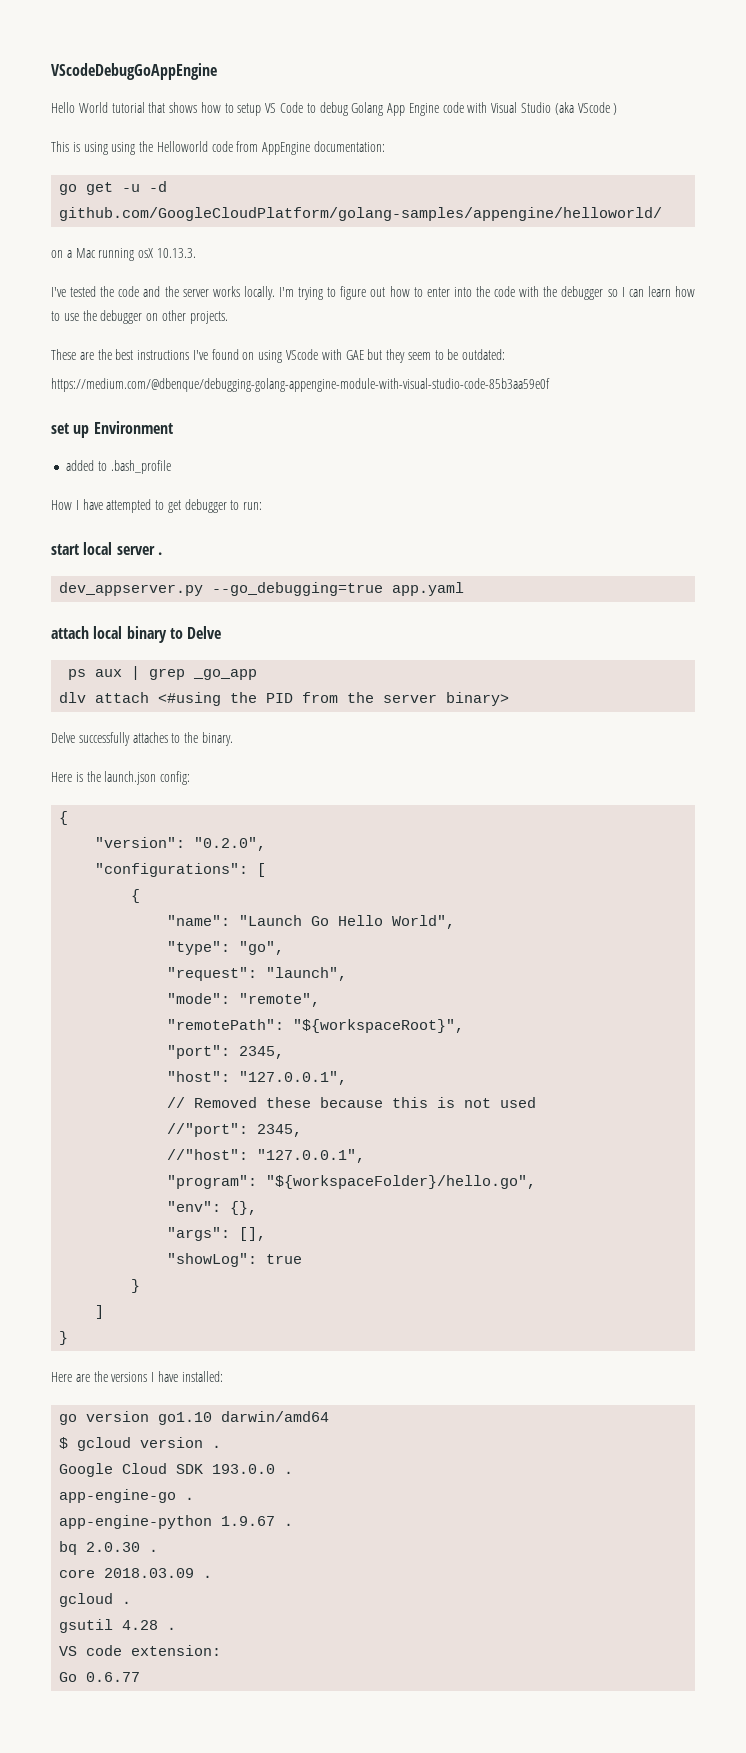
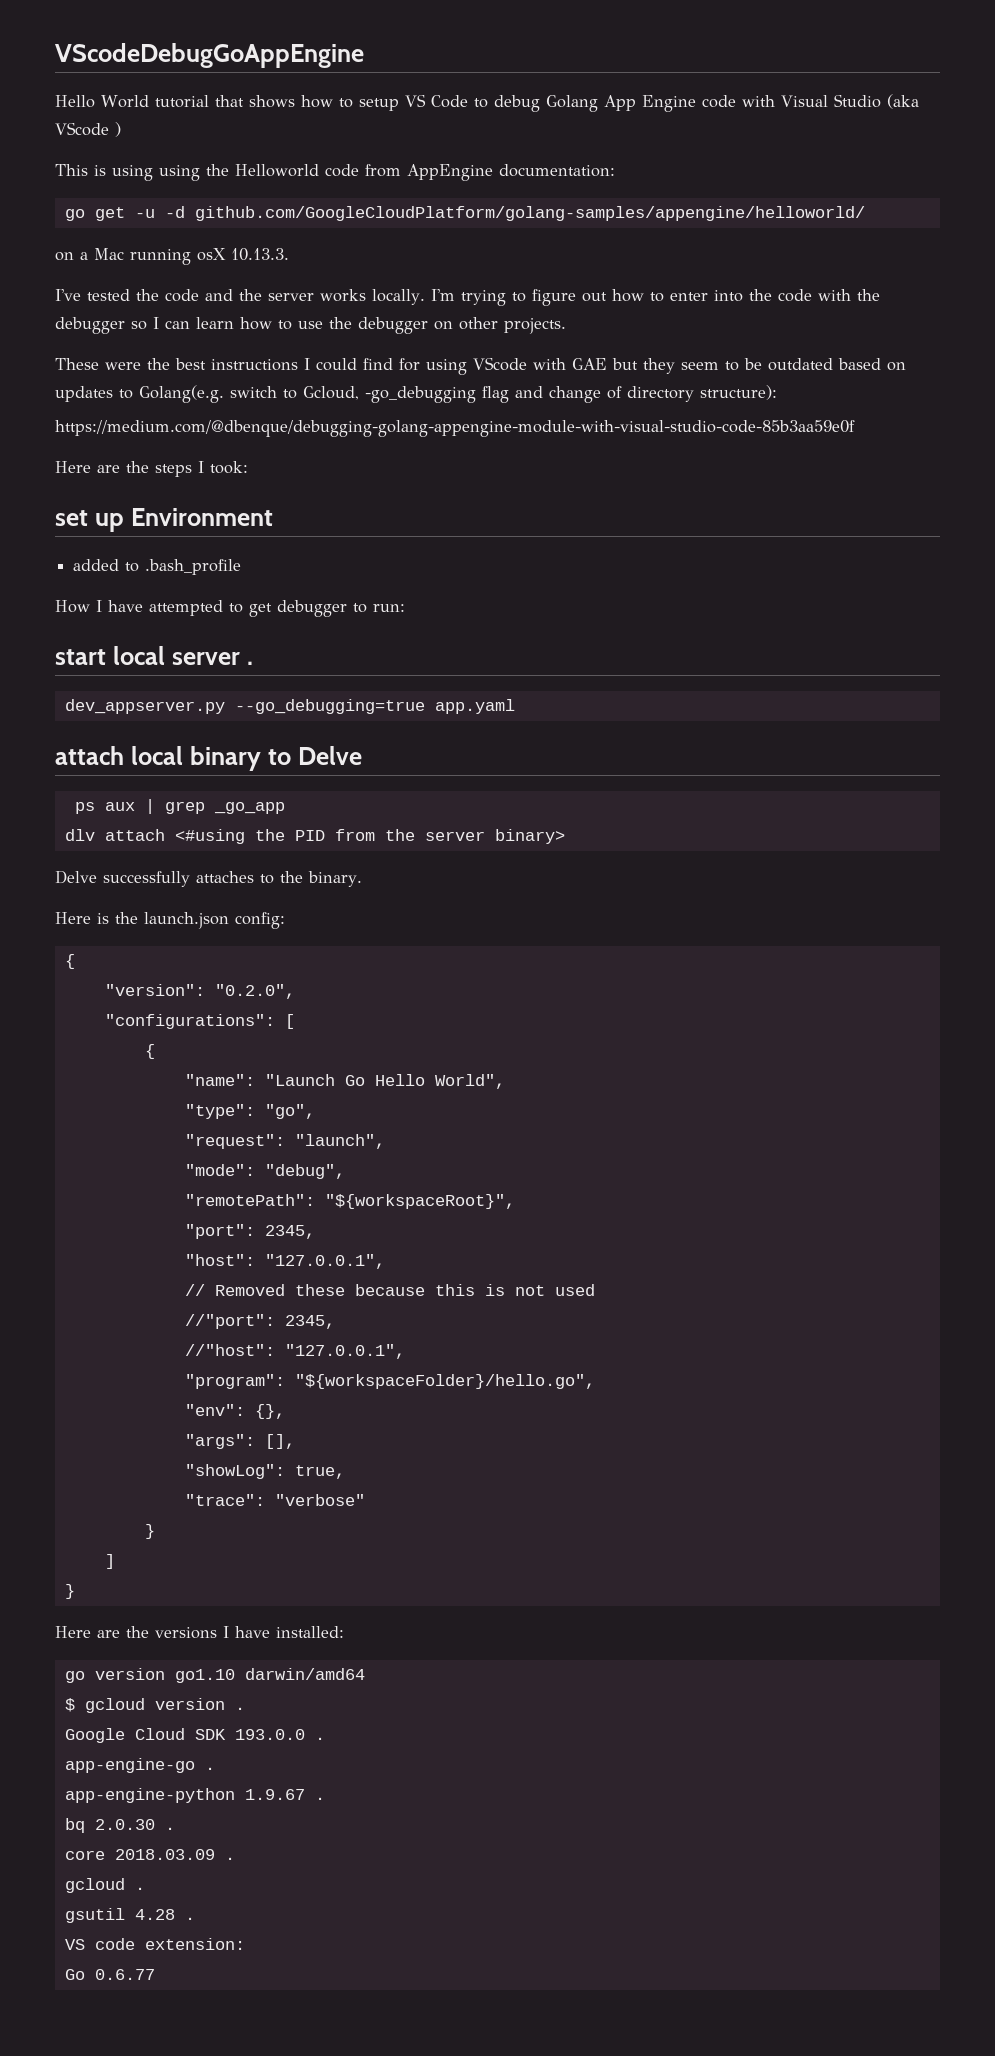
- These are the best instructions I've found on using VScode with GAE but they seem to be outdated:
+ These were the best instructions I could find for using VScode with GAE but they seem to be outdated based on updates to Golang(e.g. switch to Gcloud, -go_debugging flag and change of directory structure):
  https://medium.com/@dbenque/debugging-golang-appengine-module-with-visual-studio-code-85b3aa59e0f
+ Here are the steps I took:
- "mode": "remote",
+ "mode": "debug",
- "showLog": true
+ "showLog": true,
+ "trace": "verbose"

